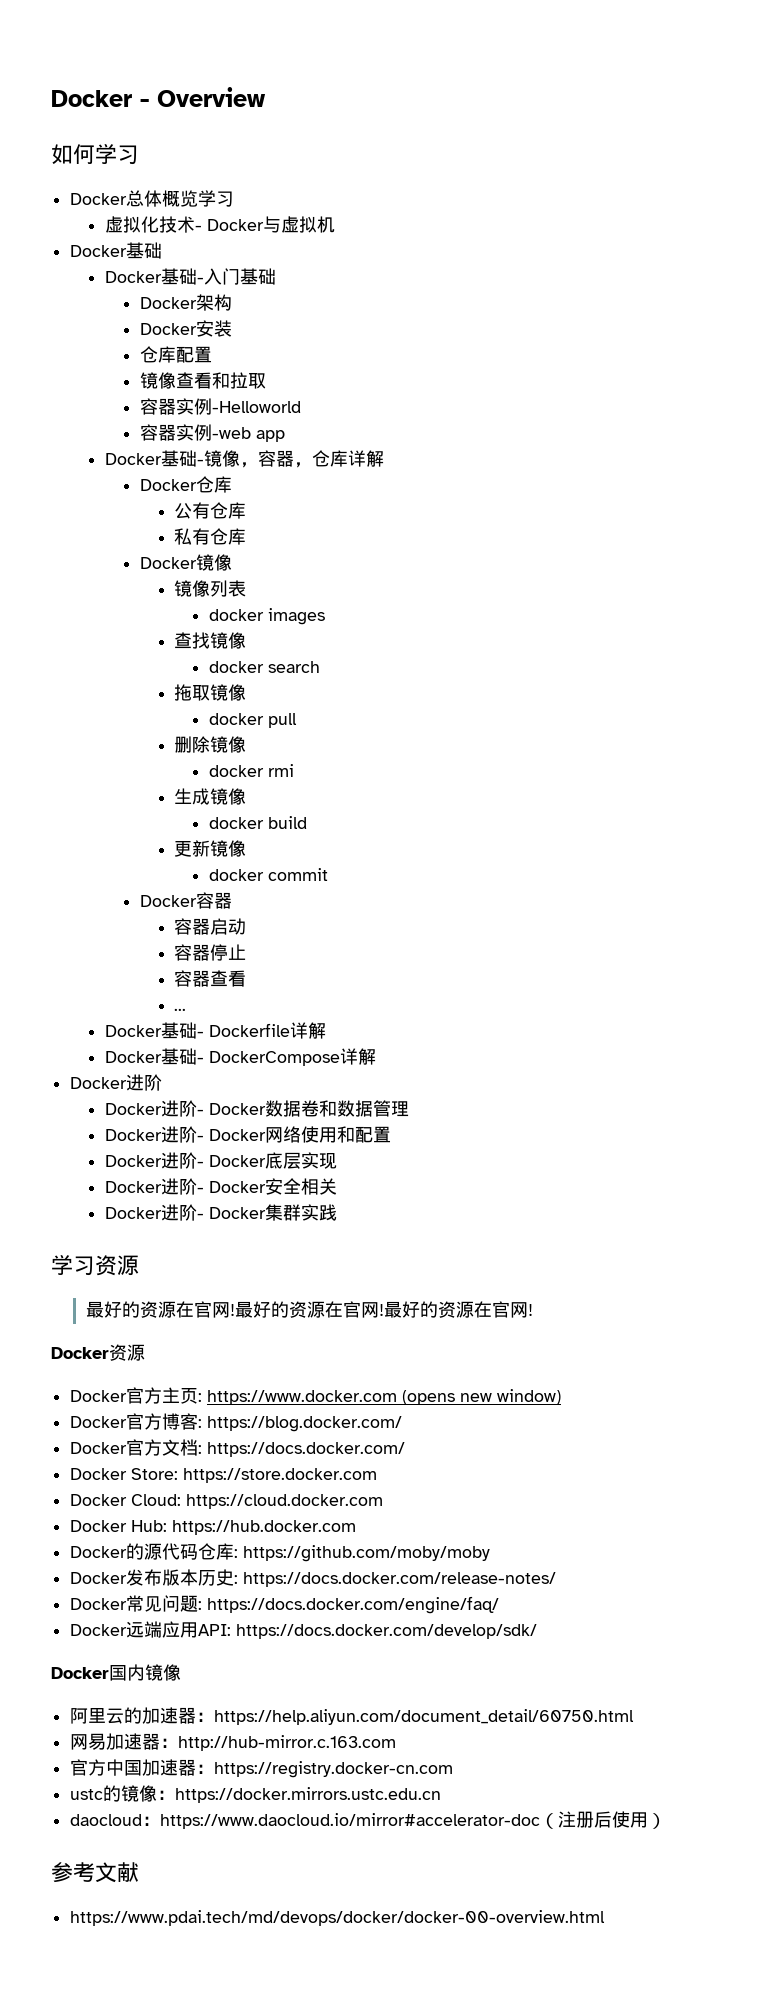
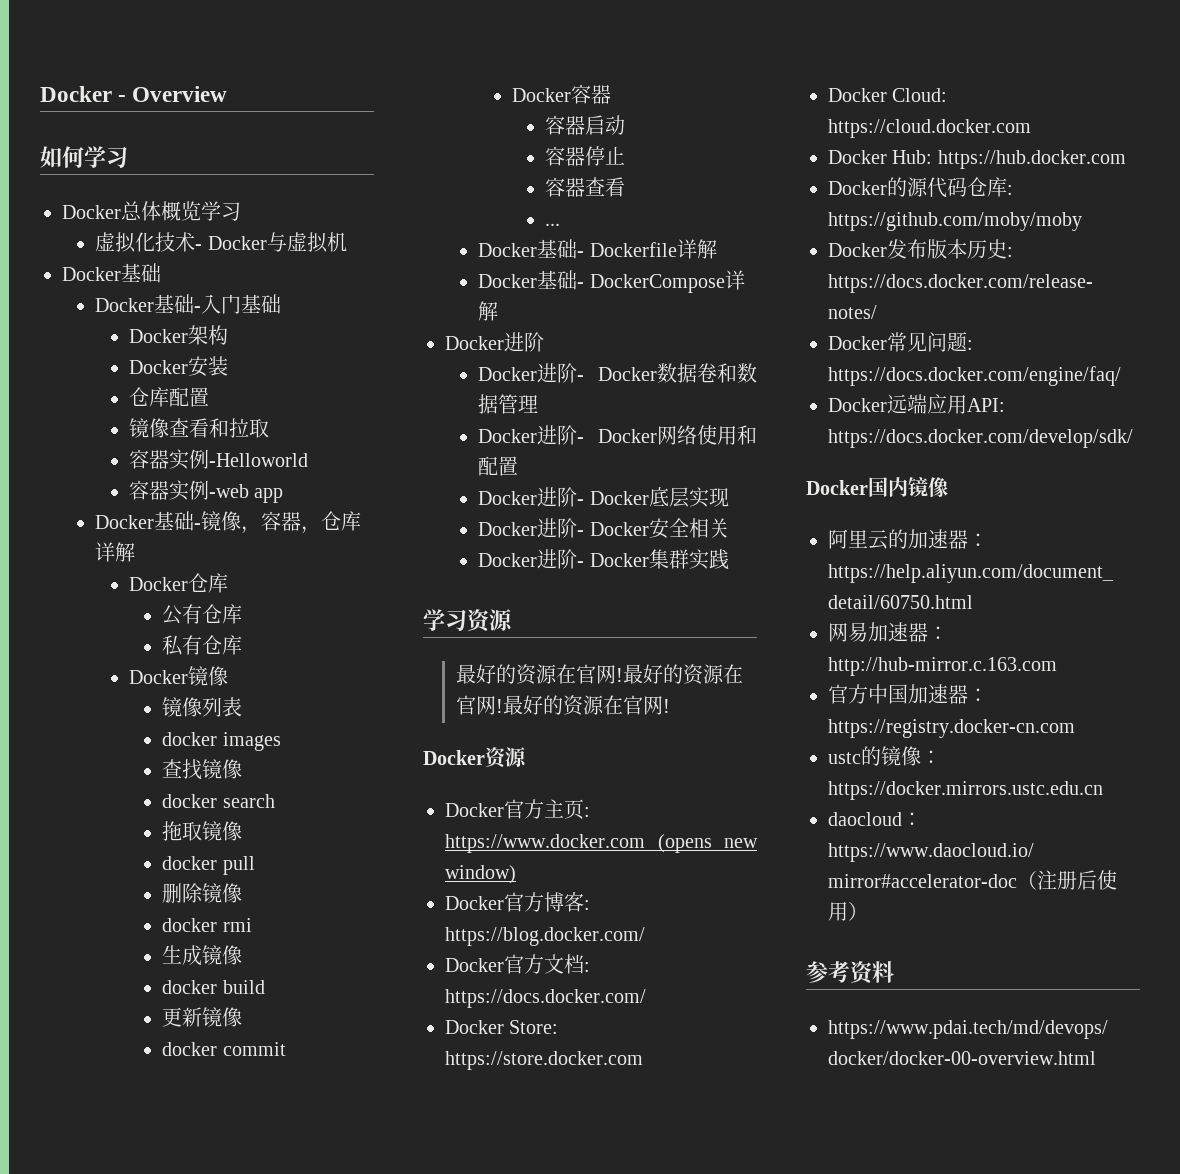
- 参考文献
+ 参考资料

